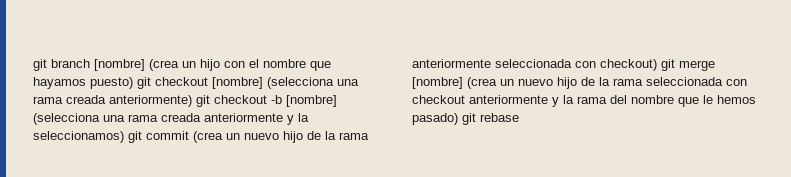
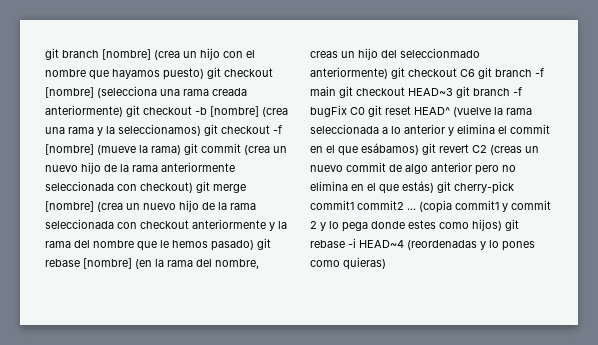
- git branch [nombre] (crea un hijo con el nombre que hayamos puesto) git checkout [nombre] (selecciona una rama creada anteriormente) git checkout -b [nombre] (selecciona una rama creada anteriormente y la seleccionamos) git commit (crea un nuevo hijo de la rama anteriormente seleccionada con checkout) git merge [nombre] (crea un nuevo hijo de la rama seleccionada con checkout anteriormente y la rama del nombre que le hemos pasado) git rebase
+ git branch [nombre] (crea un hijo con el nombre que hayamos puesto) git checkout [nombre] (selecciona una rama creada anteriormente) git checkout -b [nombre] (crea una rama y la seleccionamos) git checkout -f [nombre] (mueve la rama) git commit (crea un nuevo hijo de la rama anteriormente seleccionada con checkout) git merge [nombre] (crea un nuevo hijo de la rama seleccionada con checkout anteriormente y la rama del nombre que le hemos pasado) git rebase [nombre] (en la rama del nombre, creas un hijo del seleccionmado anteriormente) git checkout C6 git branch -f main git checkout HEAD~3 git branch -f bugFix C0 git reset HEAD^ (vuelve la rama seleccionada a lo anterior y elimina el commit en el que esábamos) git revert C2 (creas un nuevo commit de algo anterior pero no elimina en el que estás) git cherry-pick commit1 commit2 ... (copia commit1 y commit 2 y lo pega donde estes como hijos) git rebase -i HEAD~4 (reordenadas y lo pones como quieras)

